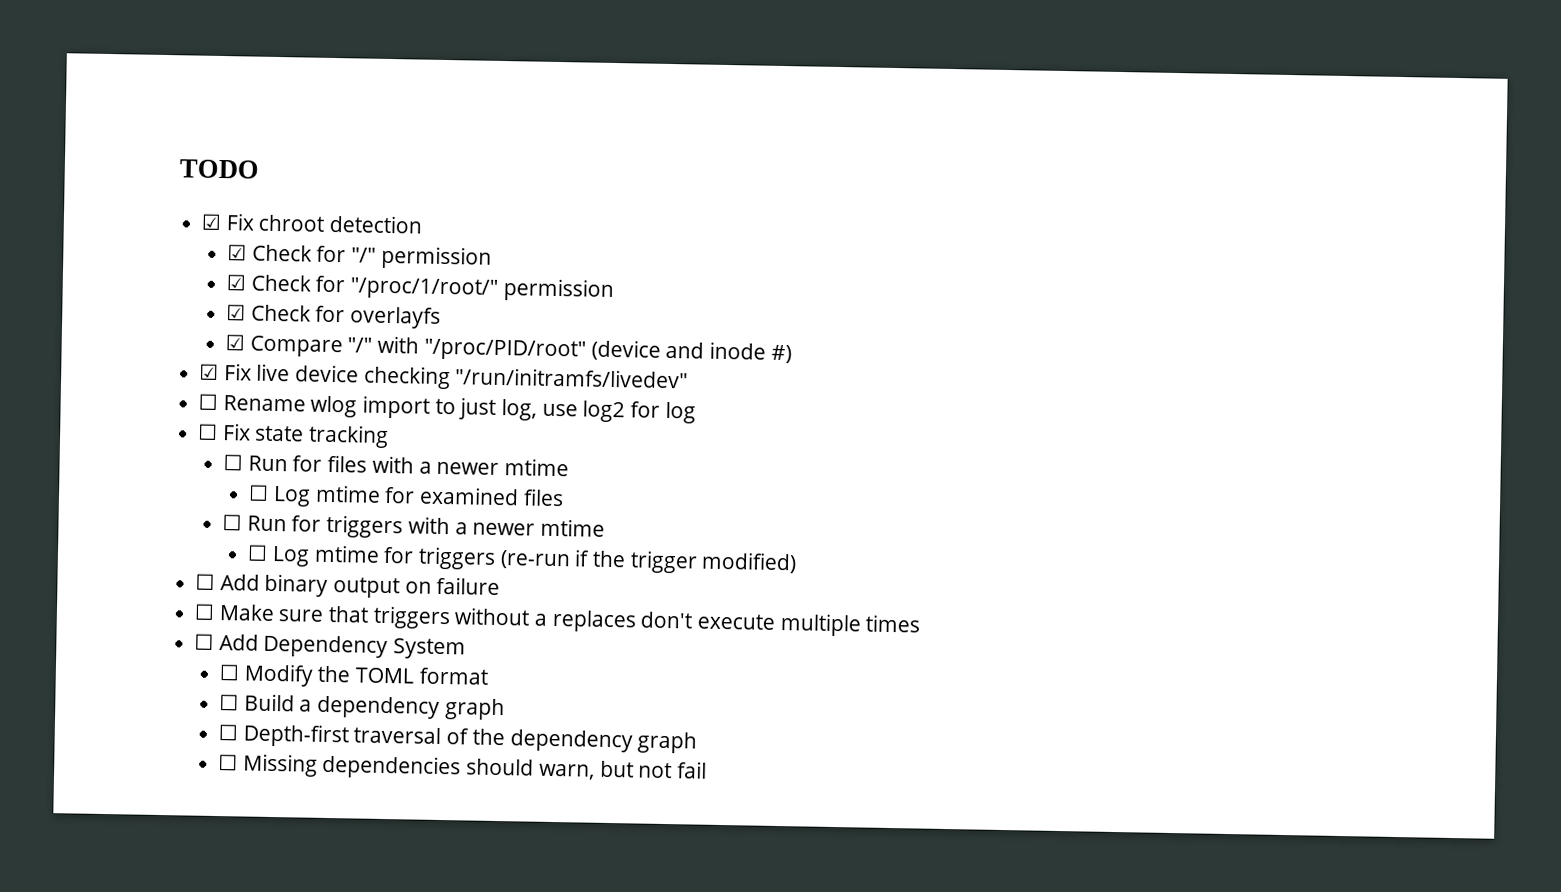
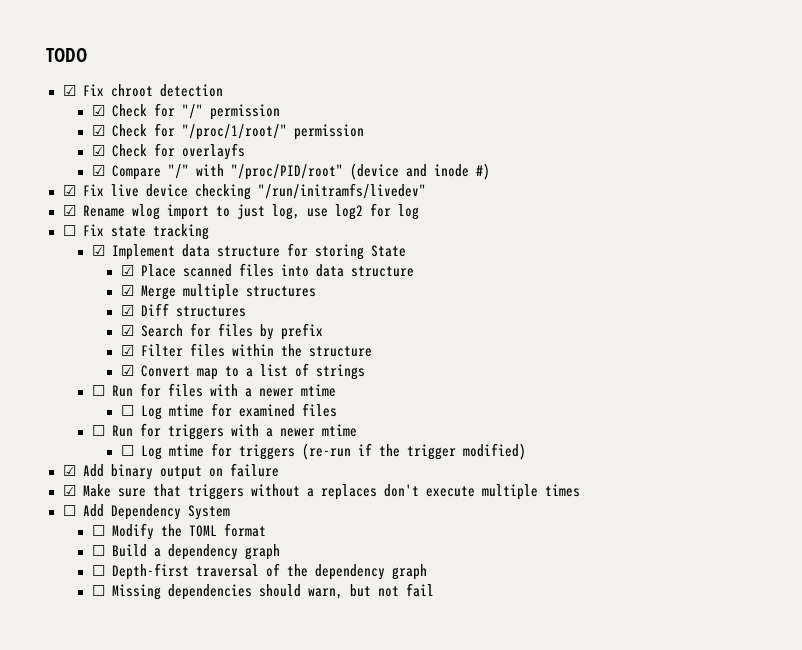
- ☐ Rename wlog import to just log, use log2 for log
+ ☑ Rename wlog import to just log, use log2 for log
+ ☑ Implement data structure for storing State
+ ☑ Place scanned files into data structure
+ ☑ Merge multiple structures
+ ☑ Diff structures
+ ☑ Search for files by prefix
+ ☑ Filter files within the structure
+ ☑ Convert map to a list of strings
- ☐ Add binary output on failure
+ ☑ Add binary output on failure
- ☐ Make sure that triggers without a replaces don't execute multiple times
+ ☑ Make sure that triggers without a replaces don't execute multiple times

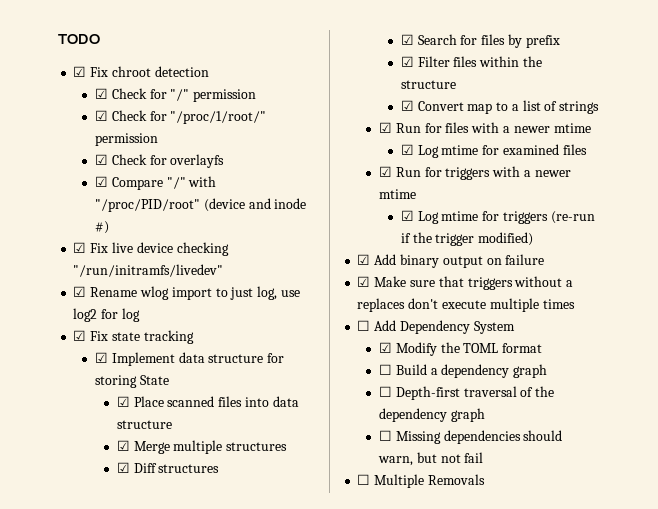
- ☐ Fix state tracking
+ ☑ Fix state tracking
- ☐ Run for files with a newer mtime
+ ☑ Run for files with a newer mtime
- ☐ Log mtime for examined files
+ ☑ Log mtime for examined files
- ☐ Run for triggers with a newer mtime
+ ☑ Run for triggers with a newer mtime
- ☐ Log mtime for triggers (re-run if the trigger modified)
+ ☑ Log mtime for triggers (re-run if the trigger modified)
- ☐ Modify the TOML format
+ ☑ Modify the TOML format
+ ☐ Multiple Removals

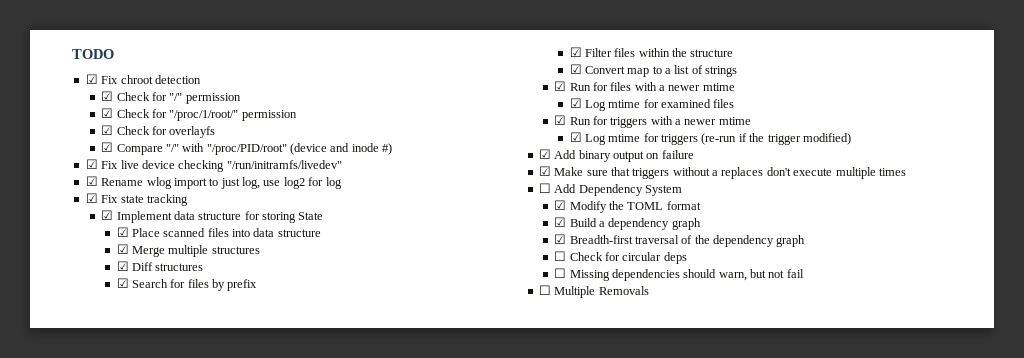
- ☐ Build a dependency graph
+ ☑ Build a dependency graph
- ☐ Depth-first traversal of the dependency graph
+ ☑ Breadth-first traversal of the dependency graph
+ ☐ Check for circular deps

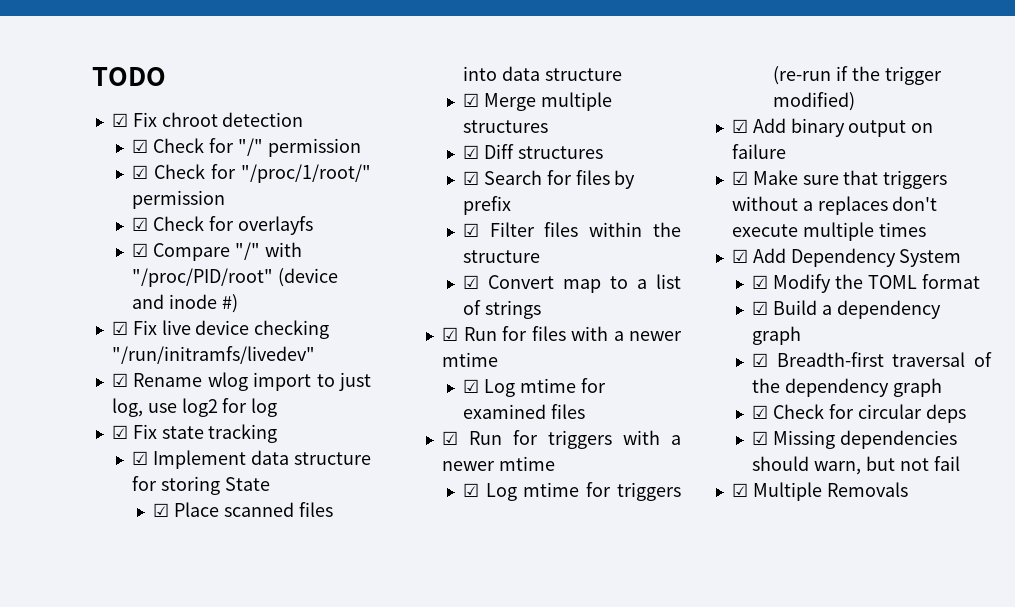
- ☐ Add Dependency System
+ ☑ Add Dependency System
- ☐ Check for circular deps
+ ☑ Check for circular deps
- ☐ Missing dependencies should warn, but not fail
+ ☑ Missing dependencies should warn, but not fail
- ☐ Multiple Removals
+ ☑ Multiple Removals

